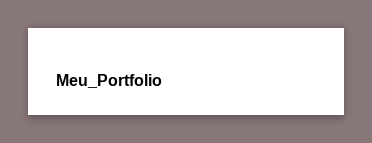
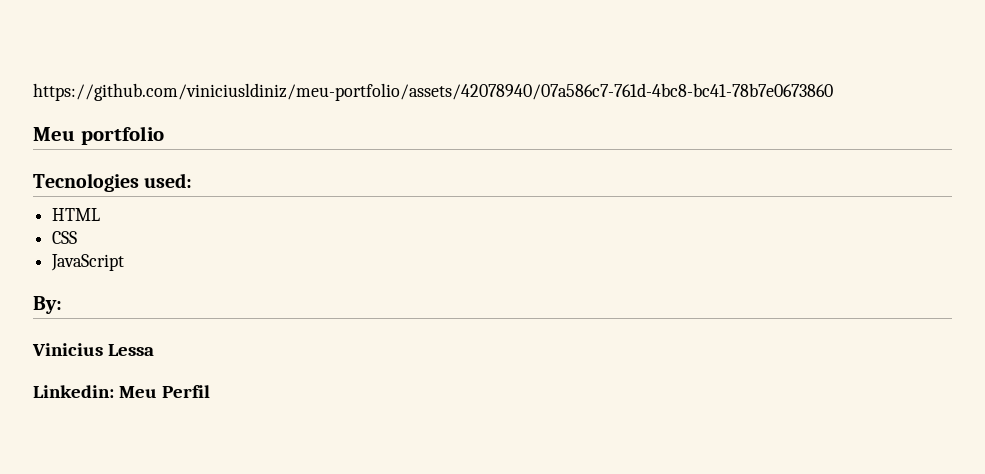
- Meu_Portfolio
+ https://github.com/viniciusldiniz/meu-portfolio/assets/42078940/07a586c7-761d-4bc8-bc41-78b7e0673860
+ Meu portfolio
+ Tecnologies used:
+ HTML
+ CSS
+ JavaScript
+ By:
+ Vinicius Lessa
+ Linkedin: Meu Perfil

